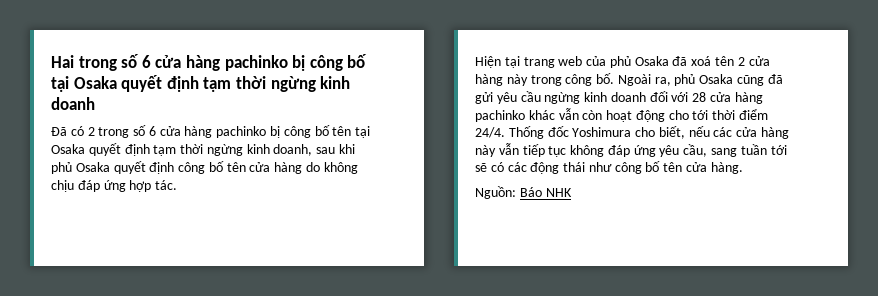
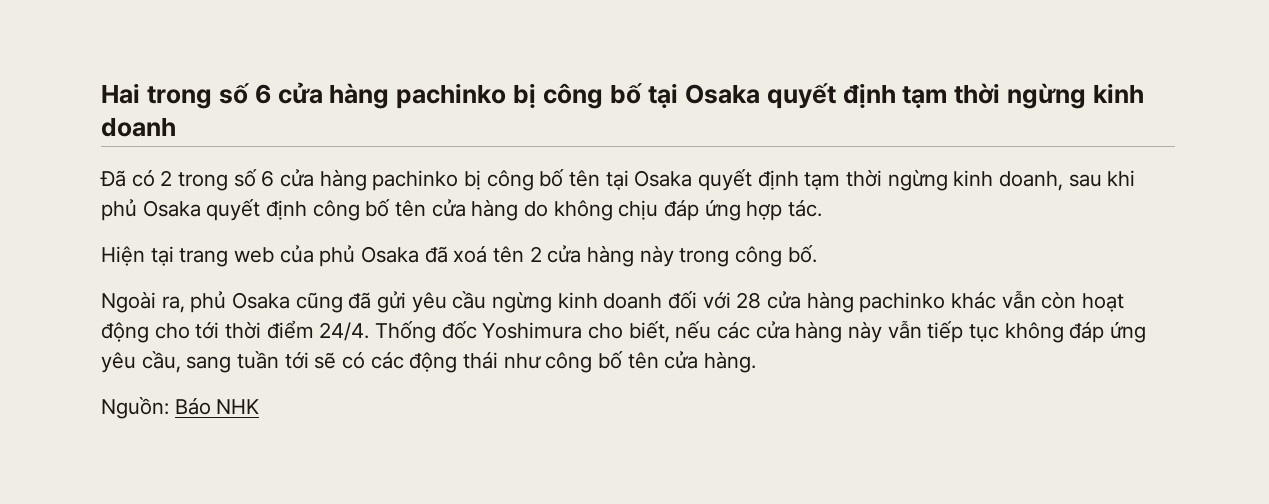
- Hiện tại trang web của phủ Osaka đã xoá tên 2 cửa hàng này trong công bố. Ngoài ra, phủ Osaka cũng đã gửi yêu cầu ngừng kinh doanh đối với 28 cửa hàng pachinko khác vẫn còn hoạt động cho tới thời điểm 24/4.
+ Hiện tại trang web của phủ Osaka đã xoá tên 2 cửa hàng này trong công bố.
+ Ngoài ra, phủ Osaka cũng đã gửi yêu cầu ngừng kinh doanh đối với 28 cửa hàng pachinko khác vẫn còn hoạt động cho tới thời điểm 24/4.

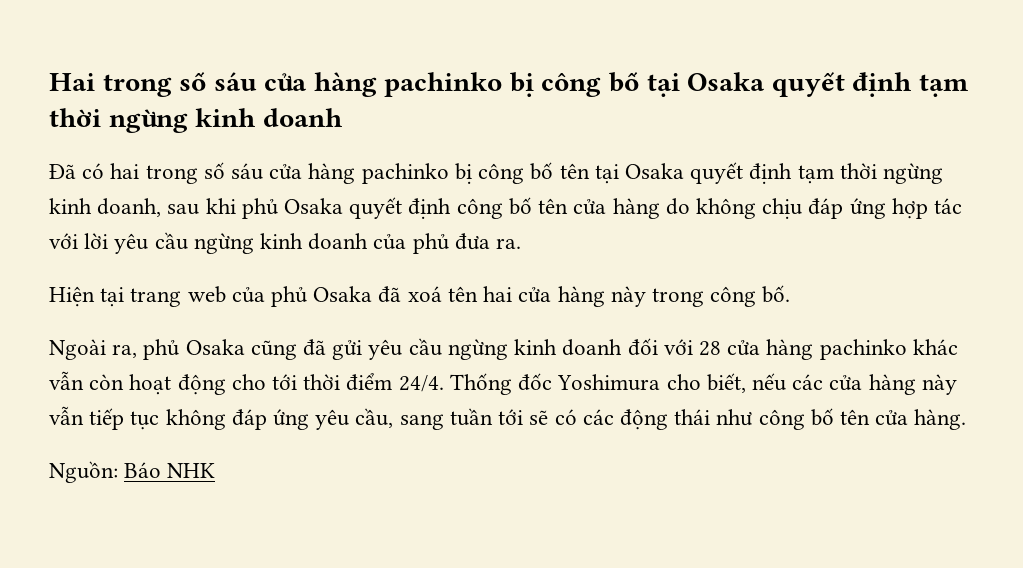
- Hai trong số 6 cửa hàng pachinko bị công bố tại Osaka quyết định tạm thời ngừng kinh doanh
+ Hai trong số sáu cửa hàng pachinko bị công bố tại Osaka quyết định tạm thời ngừng kinh doanh
- Đã có 2 trong số 6 cửa hàng pachinko bị công bố tên tại Osaka quyết định tạm thời ngừng kinh doanh, sau khi phủ Osaka quyết định công bố tên cửa hàng do không chịu đáp ứng hợp tác.
+ Đã có hai trong số sáu cửa hàng pachinko bị công bố tên tại Osaka quyết định tạm thời ngừng kinh doanh, sau khi phủ Osaka quyết định công bố tên cửa hàng do không chịu đáp ứng hợp tác với lời yêu cầu ngừng kinh doanh của phủ đưa ra.
- Hiện tại trang web của phủ Osaka đã xoá tên 2 cửa hàng này trong công bố.
+ Hiện tại trang web của phủ Osaka đã xoá tên hai cửa hàng này trong công bố.

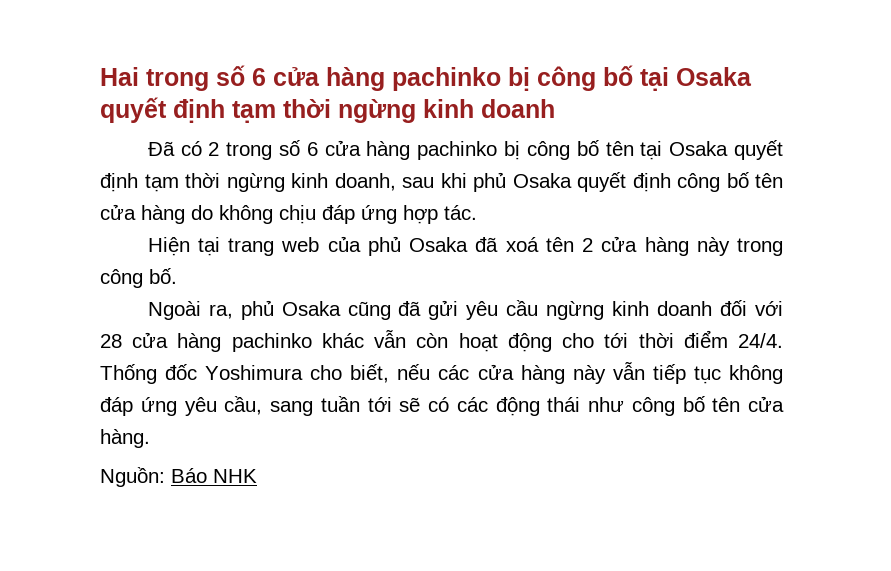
- Hai trong số sáu cửa hàng pachinko bị công bố tại Osaka quyết định tạm thời ngừng kinh doanh
+ Hai trong số 6 cửa hàng pachinko bị công bố tại Osaka quyết định tạm thời ngừng kinh doanh
- Đã có hai trong số sáu cửa hàng pachinko bị công bố tên tại Osaka quyết định tạm thời ngừng kinh doanh, sau khi phủ Osaka quyết định công bố tên cửa hàng do không chịu đáp ứng hợp tác với lời yêu cầu ngừng kinh doanh của phủ đưa ra.
+ Đã có 2 trong số 6 cửa hàng pachinko bị công bố tên tại Osaka quyết định tạm thời ngừng kinh doanh, sau khi phủ Osaka quyết định công bố tên cửa hàng do không chịu đáp ứng hợp tác.
- Hiện tại trang web của phủ Osaka đã xoá tên hai cửa hàng này trong công bố.
+ Hiện tại trang web của phủ Osaka đã xoá tên 2 cửa hàng này trong công bố.

